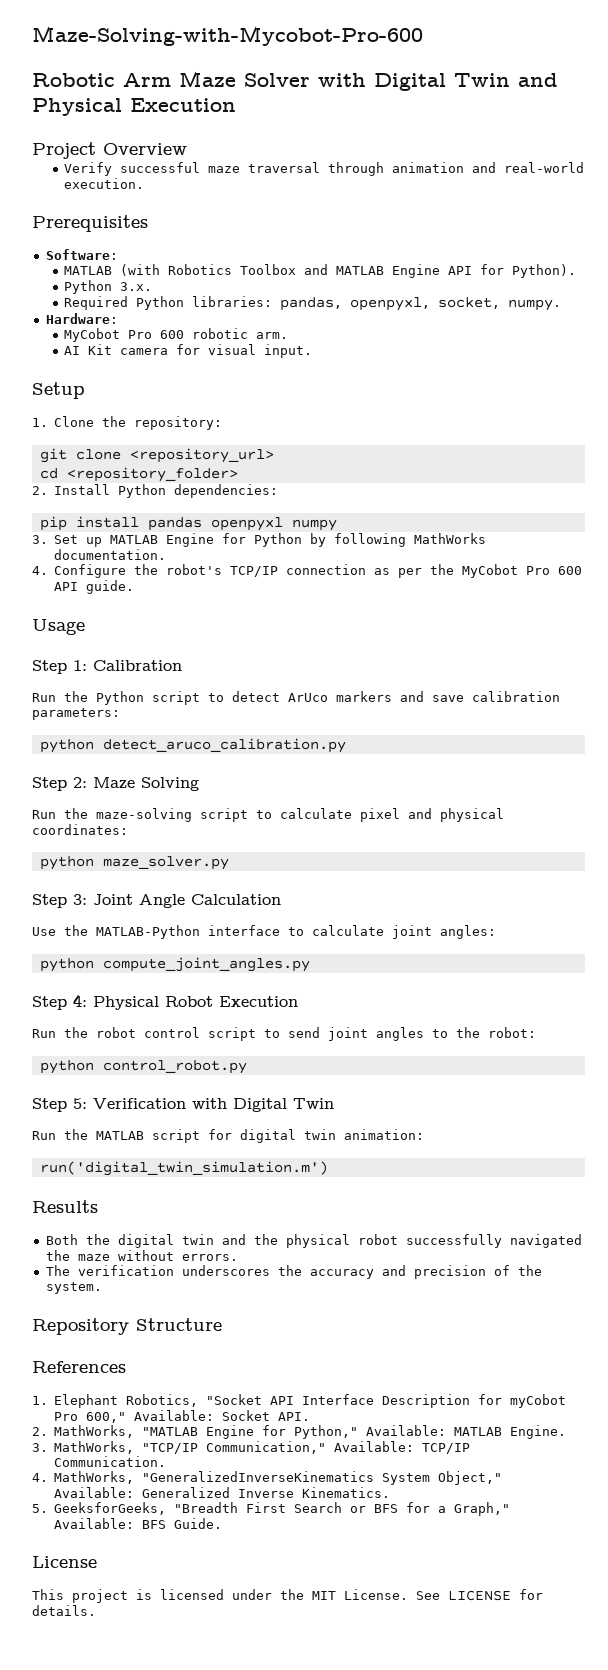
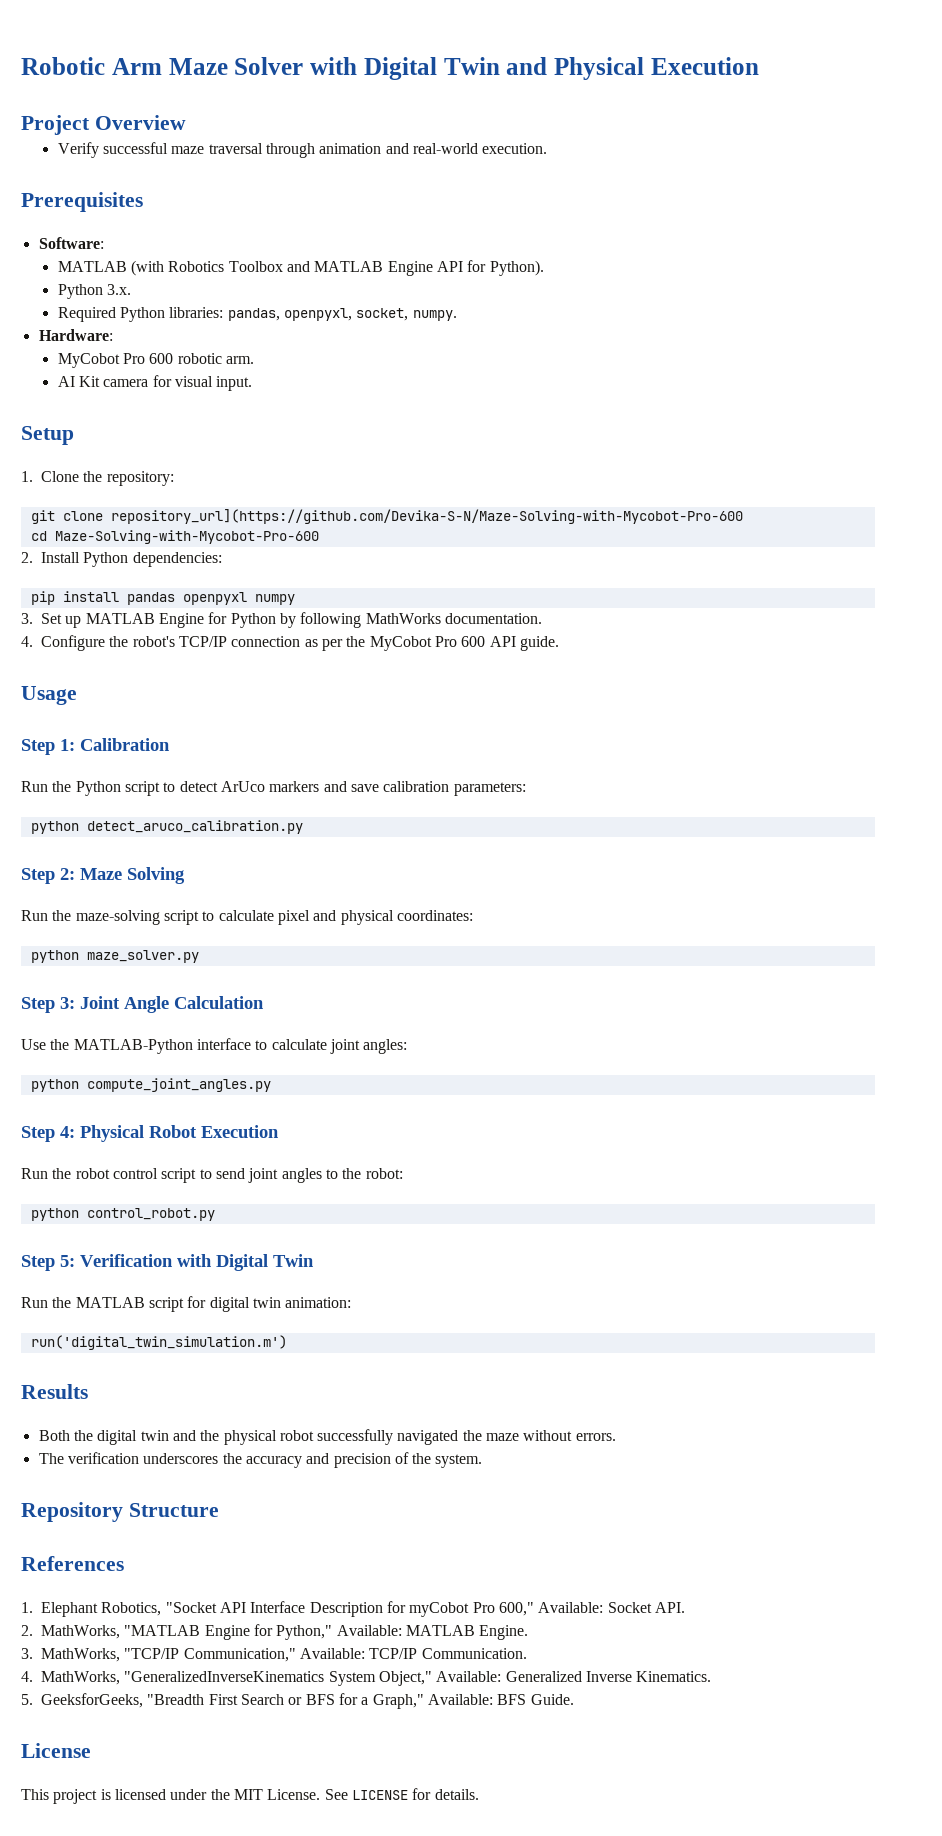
- Maze-Solving-with-Mycobot-Pro-600
- git clone <repository_url>
+ git clone repository_url](https://github.com/Devika-S-N/Maze-Solving-with-Mycobot-Pro-600
- cd <repository_folder>
+ cd Maze-Solving-with-Mycobot-Pro-600

